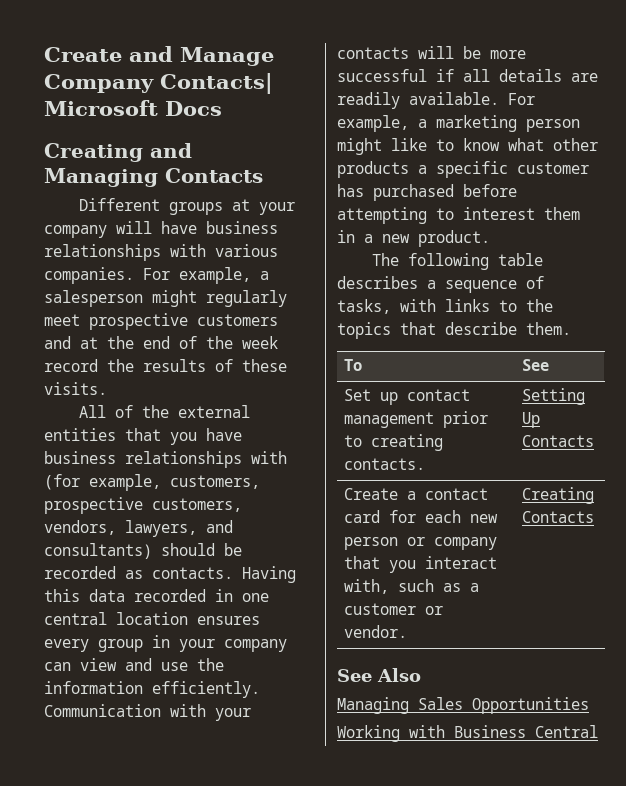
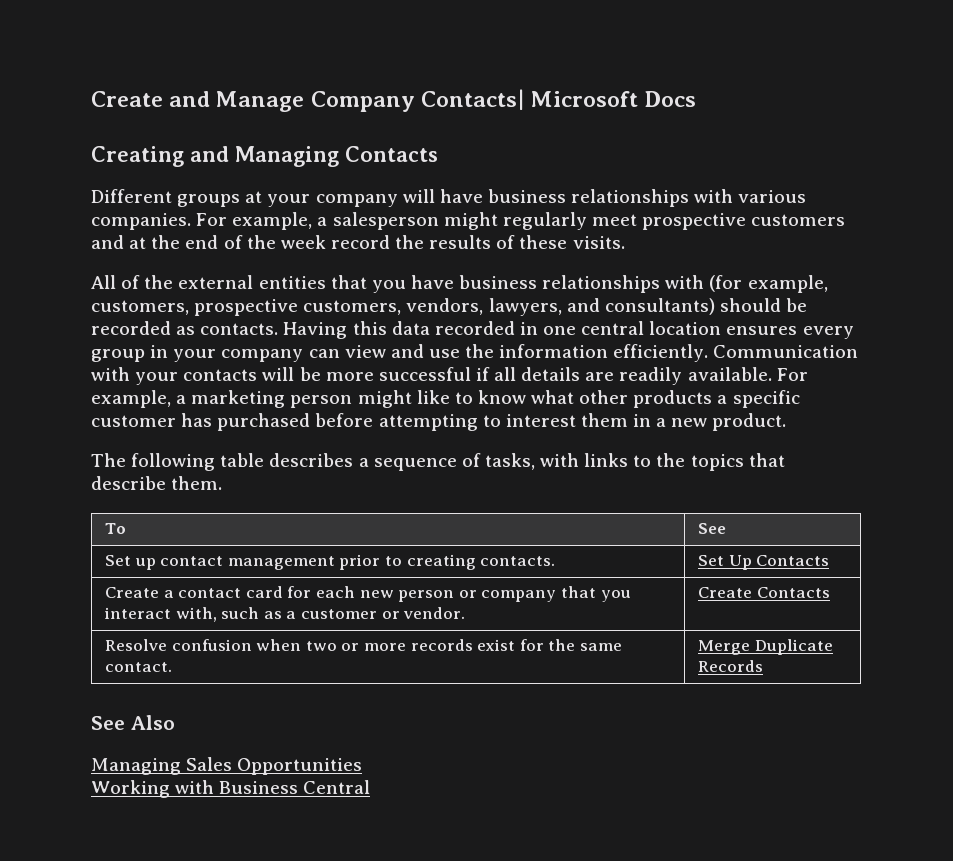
- Set up contact management prior to creating contacts. | Setting Up Contacts
+ Set up contact management prior to creating contacts. | Set Up Contacts
- Create a contact card for each new person or company that you interact with, such as a customer or vendor. | Creating Contacts
+ Create a contact card for each new person or company that you interact with, such as a customer or vendor. | Create Contacts
+ Resolve confusion when two or more records exist for the same contact. | Merge Duplicate Records

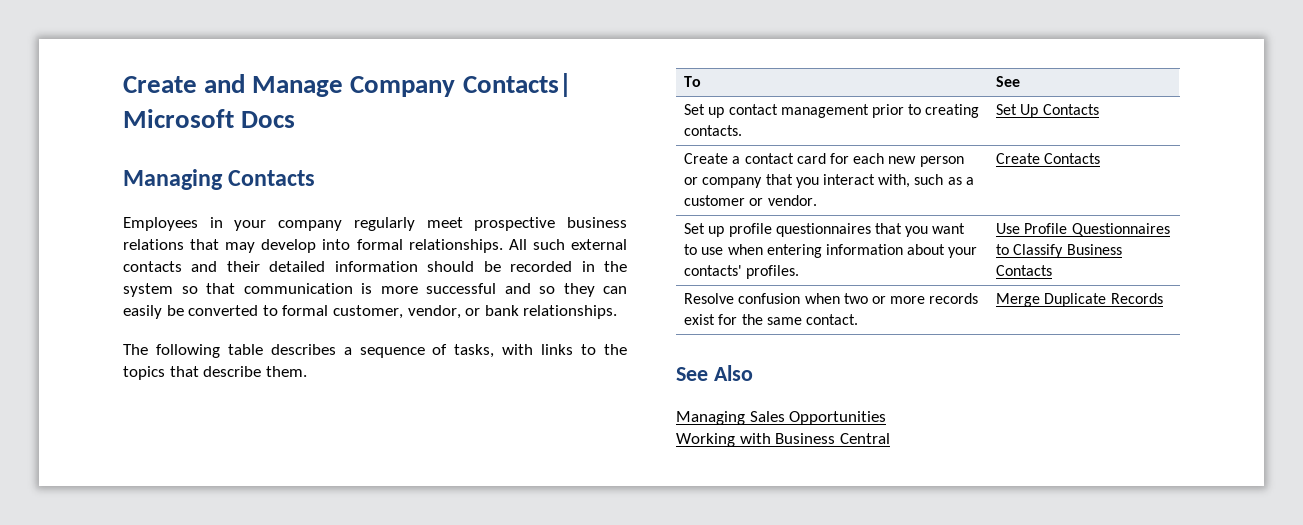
- Creating and Managing Contacts
+ Managing Contacts
- Different groups at your company will have business relationships with various companies. For example, a salesperson might regularly meet prospective customers and at the end of the week record the results of these visits.
- All of the external entities that you have business relationships with (for example, customers, prospective customers, vendors, lawyers, and consultants) should be recorded as contacts. Having this data recorded in one central location ensures every group in your company can view and use the information efficiently. Communication with your contacts will be more successful if all details are readily available. For example, a marketing person might like to know what other products a specific customer has purchased before attempting to interest them in a new product.
+ Employees in your company regularly meet prospective business relations that may develop into formal relationships. All such external contacts and their detailed information should be recorded in the system so that communication is more successful and so they can easily be converted to formal customer, vendor, or bank relationships.
+ Set up profile questionnaires that you want to use when entering information about your contacts' profiles. | Use Profile Questionnaires to Classify Business Contacts

